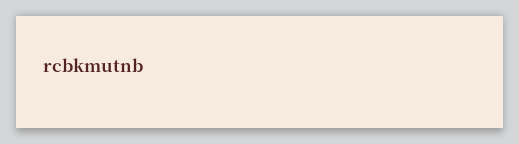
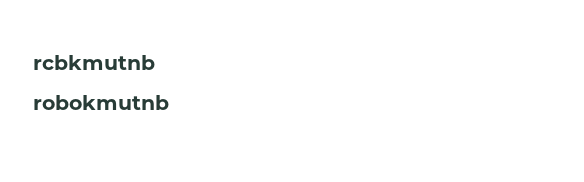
+ robokmutnb

